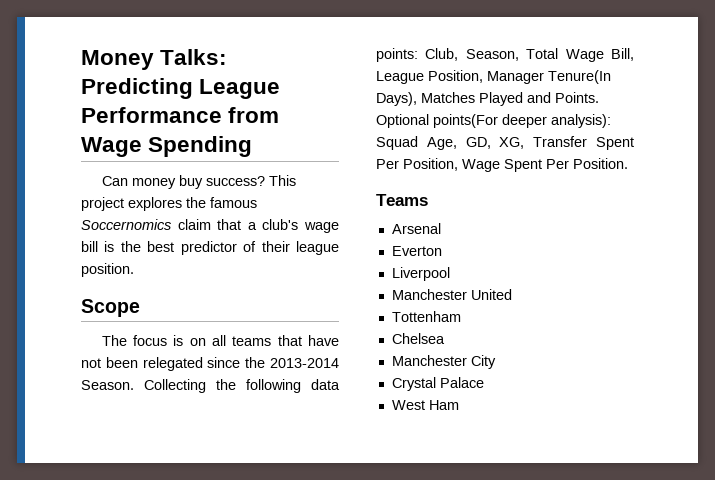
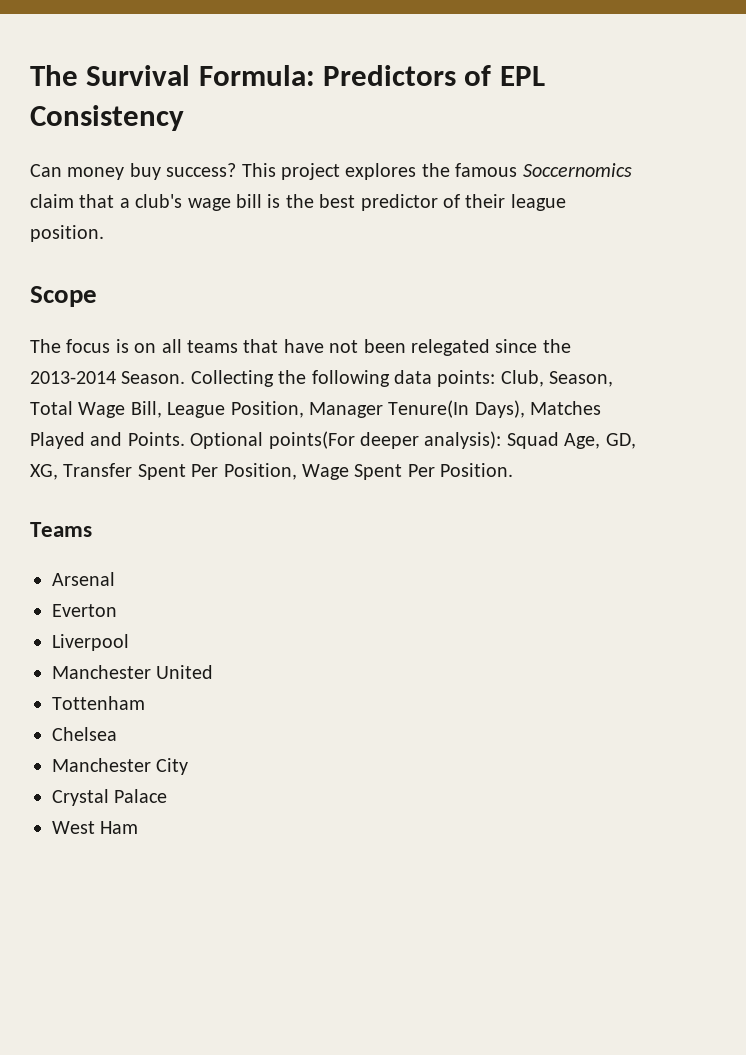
- Money Talks: Predicting League Performance from Wage Spending
+ The Survival Formula: Predictors of EPL Consistency

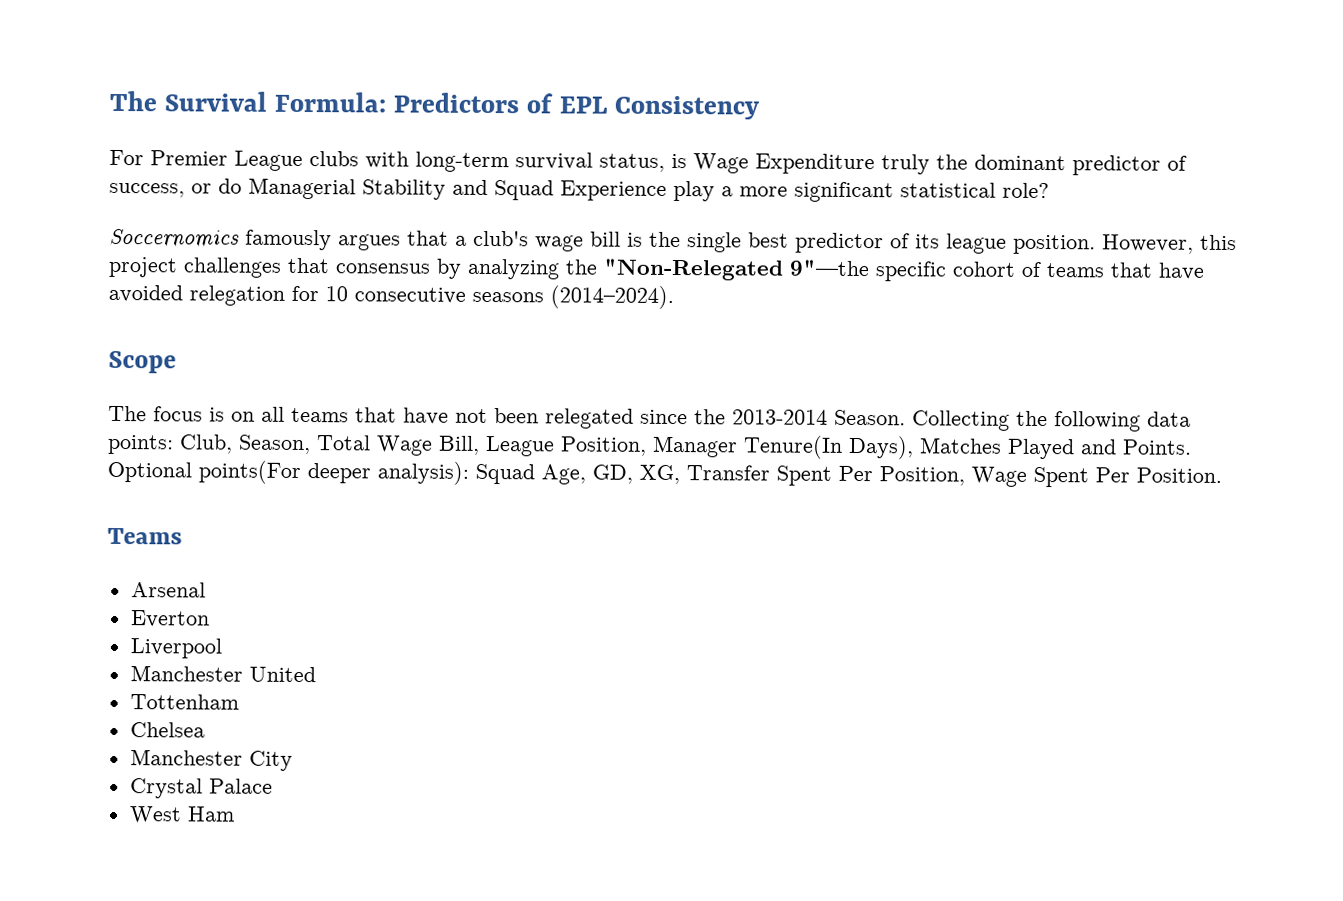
- Can money buy success? This project explores the famous Soccernomics claim that a club's wage bill is the best predictor of their league position.
+ For Premier League clubs with long-term survival status, is Wage Expenditure truly the dominant predictor of success, or do Managerial Stability and Squad Experience play a more significant statistical role?
+ Soccernomics famously argues that a club's wage bill is the single best predictor of its league position. However, this project challenges that consensus by analyzing the "Non-Relegated 9"—the specific cohort of teams that have avoided relegation for 10 consecutive seasons (2014–2024).

